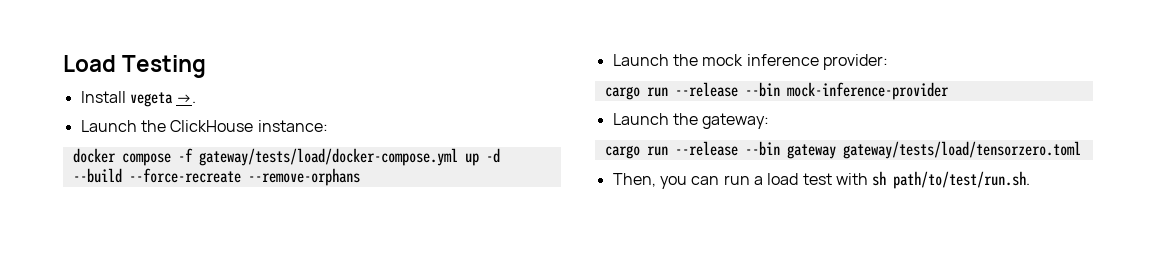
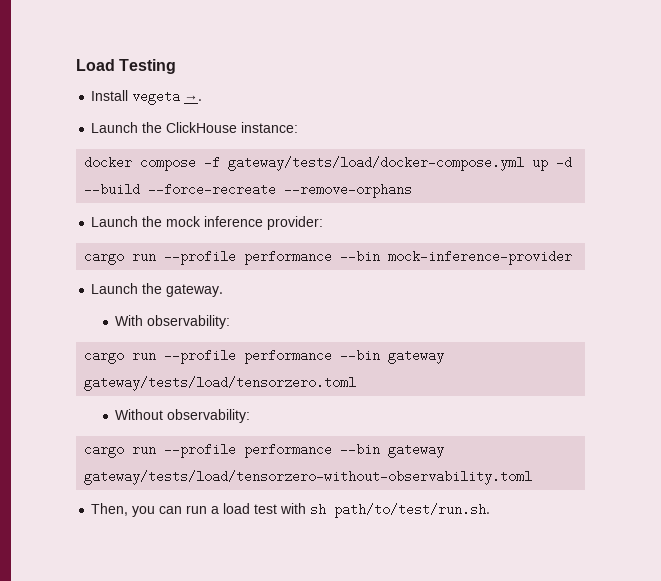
- cargo run --release --bin mock-inference-provider
+ cargo run --profile performance --bin mock-inference-provider
- Launch the gateway:
- cargo run --release --bin gateway gateway/tests/load/tensorzero.toml
+ Launch the gateway.
+ With observability:
+ cargo run --profile performance --bin gateway gateway/tests/load/tensorzero.toml
+ Without observability:
+ cargo run --profile performance --bin gateway gateway/tests/load/tensorzero-without-observability.toml

